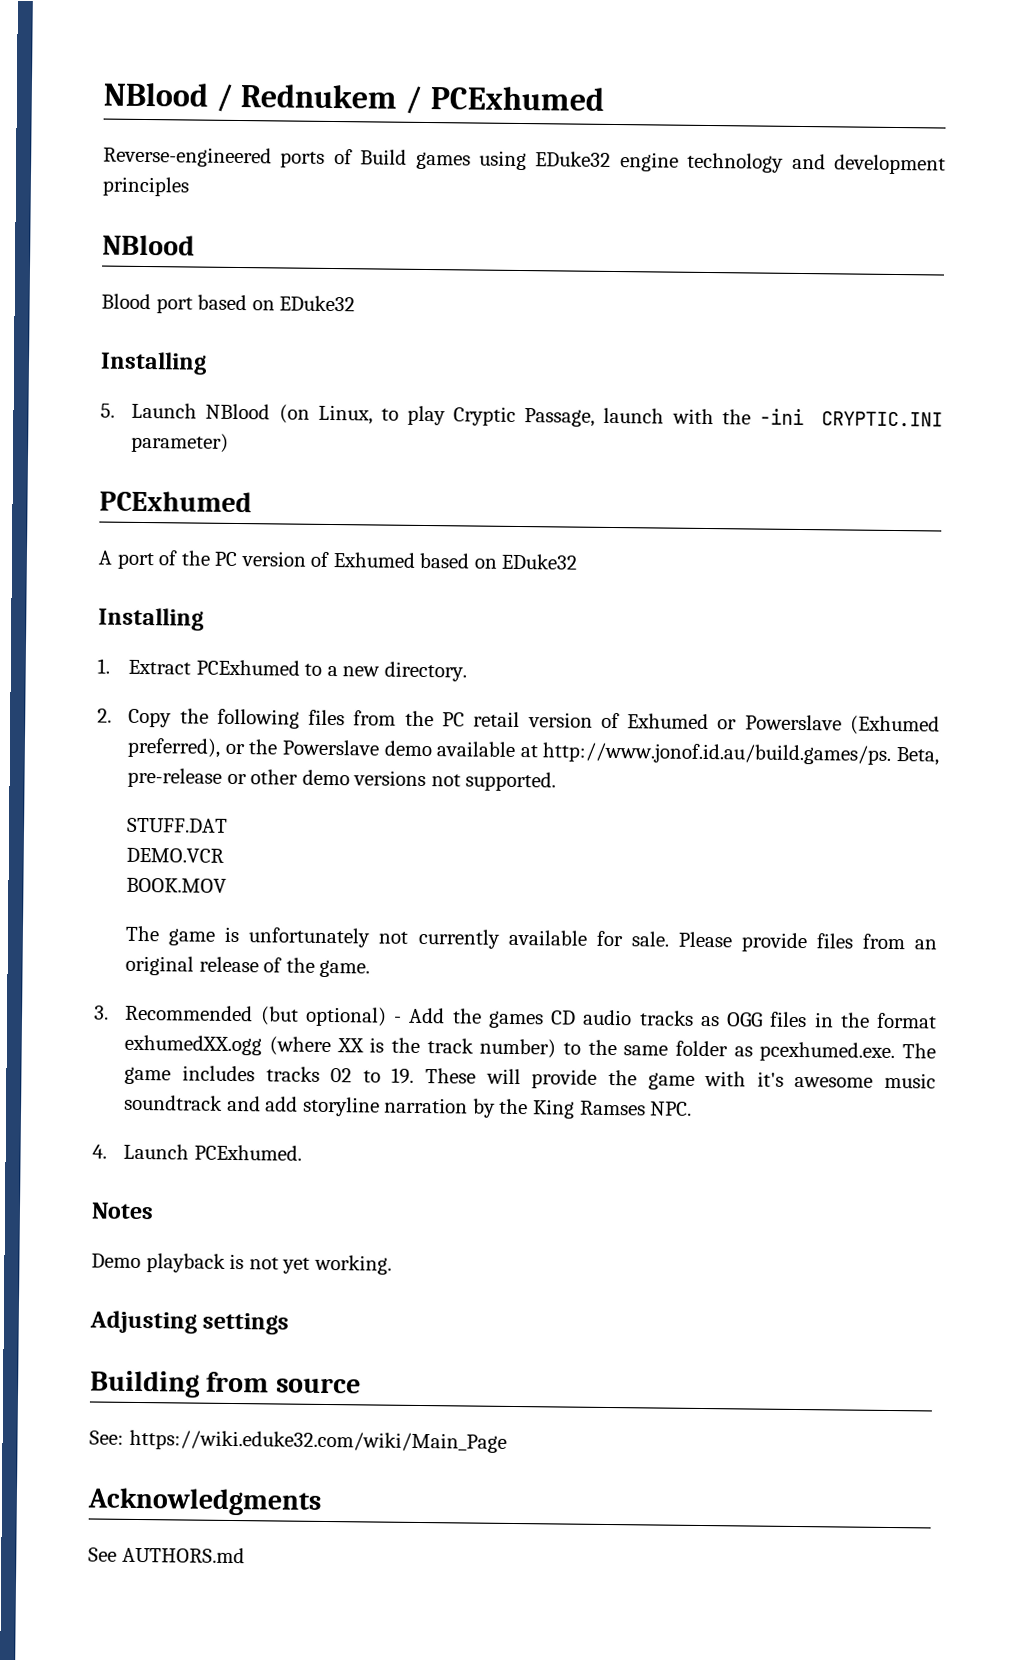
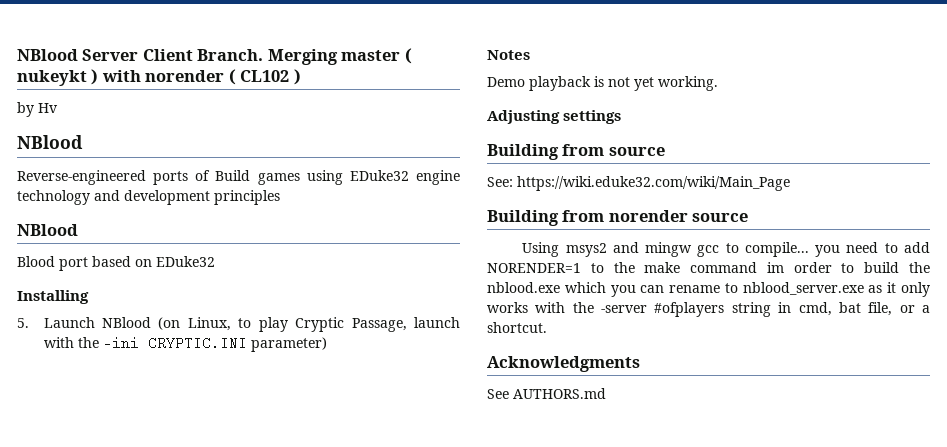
- NBlood / Rednukem / PCExhumed
+ NBlood Server Client Branch. Merging master ( nukeykt ) with norender ( CL102 )
+ by Hv
+ NBlood
  5. Launch NBlood (on Linux, to play Cryptic Passage, launch with the -ini CRYPTIC.INI parameter)
- PCExhumed
- A port of the PC version of Exhumed based on EDuke32
- Installing
- 1. Extract PCExhumed to a new directory.
- 2. Copy the following files from the PC retail version of Exhumed or Powerslave (Exhumed preferred), or the Powerslave demo available at http://www.jonof.id.au/build.games/ps. Beta, pre-release or other demo versions not supported.
- STUFF.DAT
- DEMO.VCR
- BOOK.MOV
- The game is unfortunately not currently available for sale. Please provide files from an original release of the game.
- 3. Recommended (but optional) - Add the games CD audio tracks as OGG files in the format exhumedXX.ogg (where XX is the track number) to the same folder as pcexhumed.exe. The game includes tracks 02 to 19. These will provide the game with it's awesome music soundtrack and add storyline narration by the King Ramses NPC.
- 4. Launch PCExhumed.
+ Building from norender source
+ Using msys2 and mingw gcc to compile... you need to add NORENDER=1 to the make command im order to build the nblood.exe which you can rename to nblood_server.exe as it only works with the -server #ofplayers string in cmd, bat file, or a shortcut.

